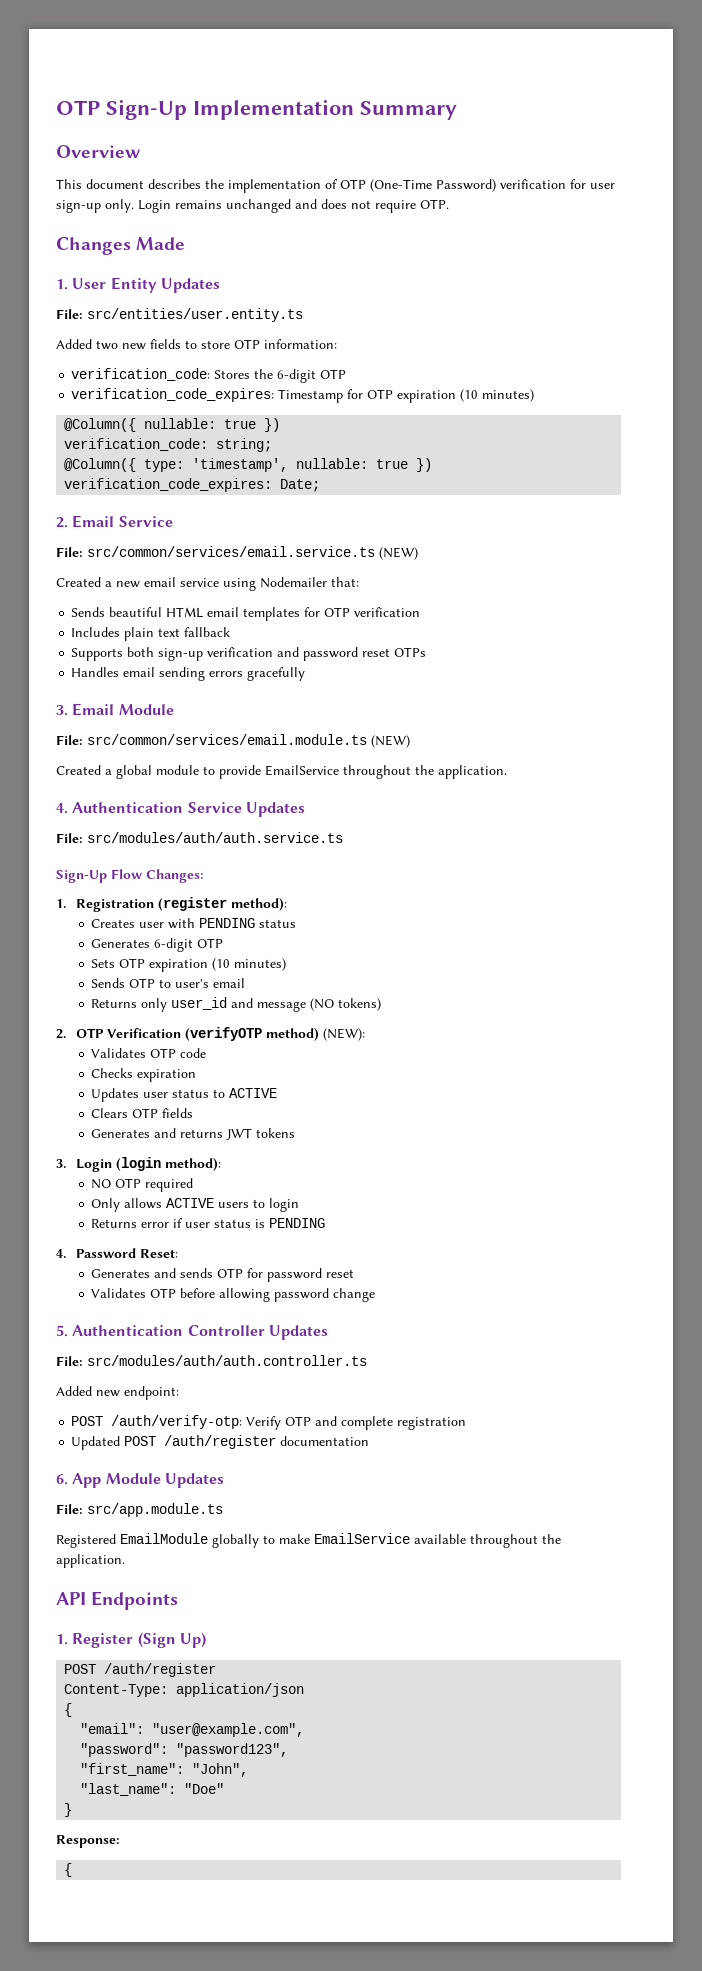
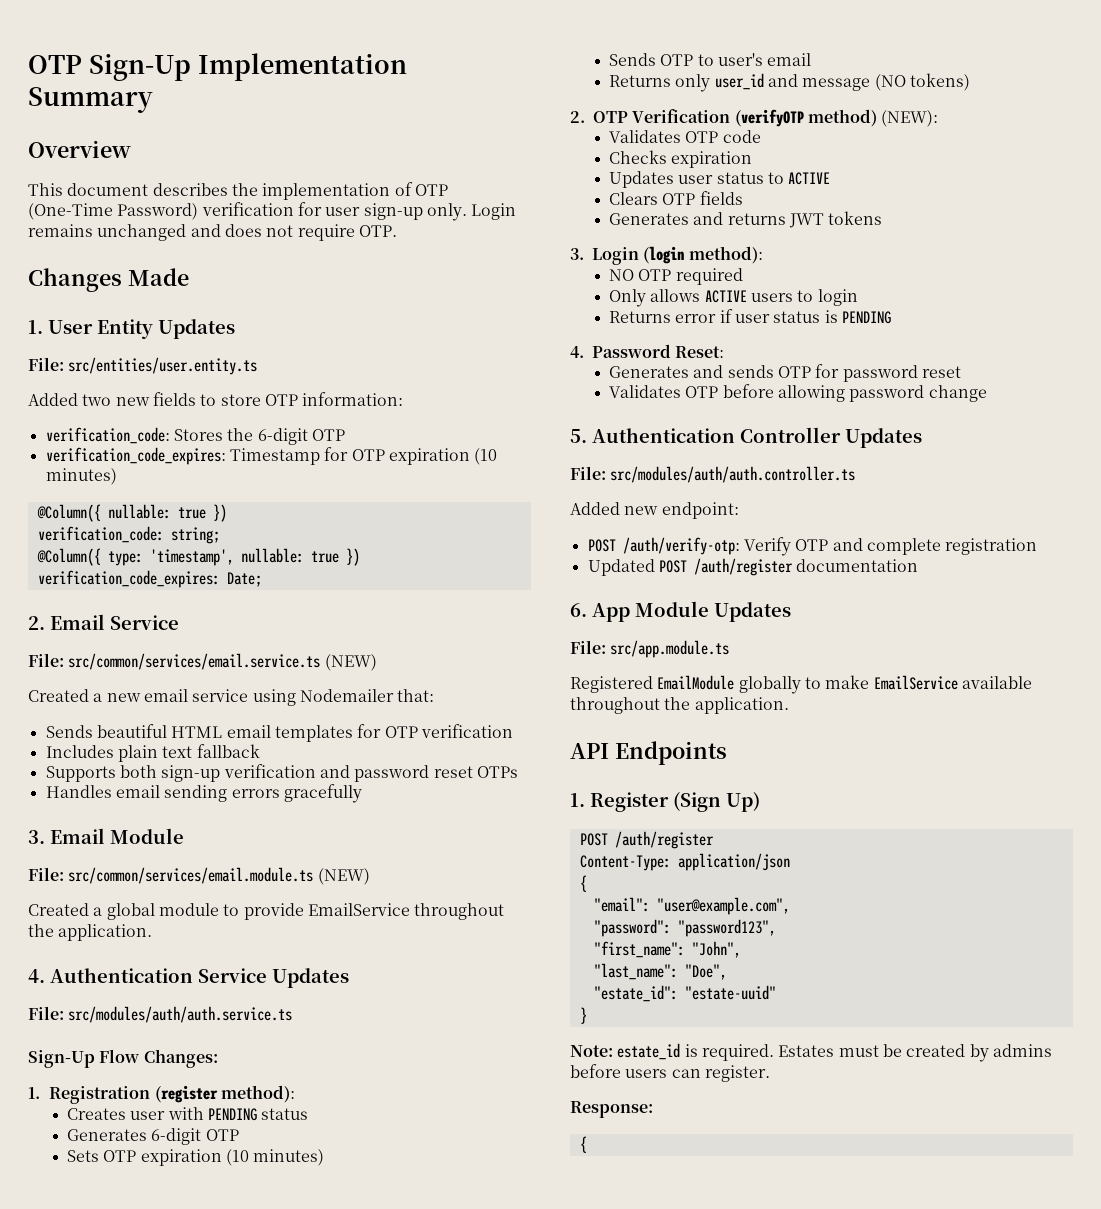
- "last_name": "Doe"
+ "last_name": "Doe",
+ "estate_id": "estate-uuid"
  }
+ Note: estate_id is required. Estates must be created by admins before users can register.

